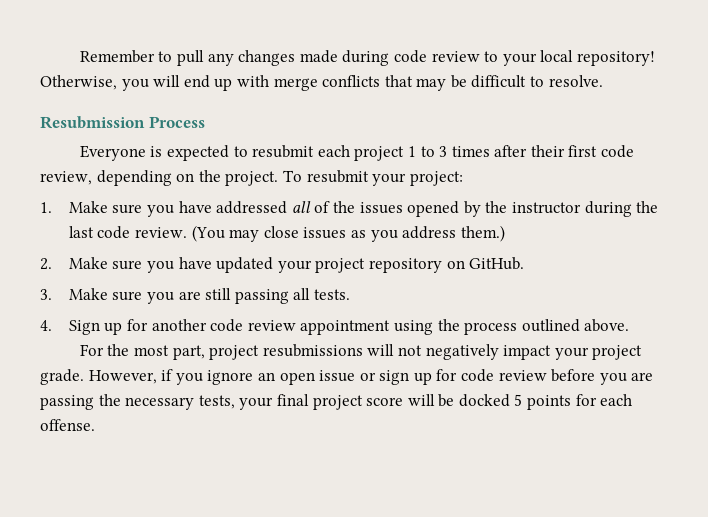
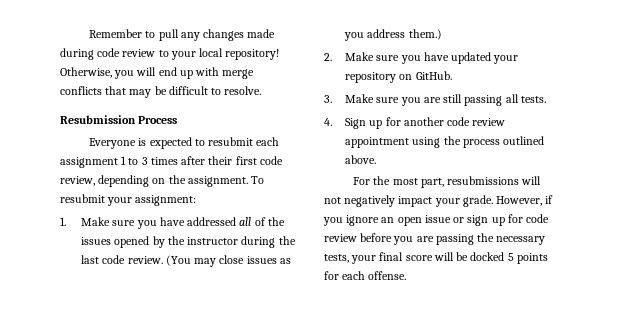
- Everyone is expected to resubmit each project 1 to 3 times after their first code review, depending on the project.
+ Everyone is expected to resubmit each assignment 1 to 3 times after their first code review, depending on the assignment.
- To resubmit your project:
+ To resubmit your assignment:
- 2. Make sure you have updated your project repository on GitHub.
+ 2. Make sure you have updated your repository on GitHub.
- For the most part, project resubmissions will not negatively impact your project grade.
+ For the most part, resubmissions will not negatively impact your grade.
- However, if you ignore an open issue or sign up for code review before you are passing the necessary tests, your final project score will be docked 5 points for each offense.
+ However, if you ignore an open issue or sign up for code review before you are passing the necessary tests, your final score will be docked 5 points for each offense.

